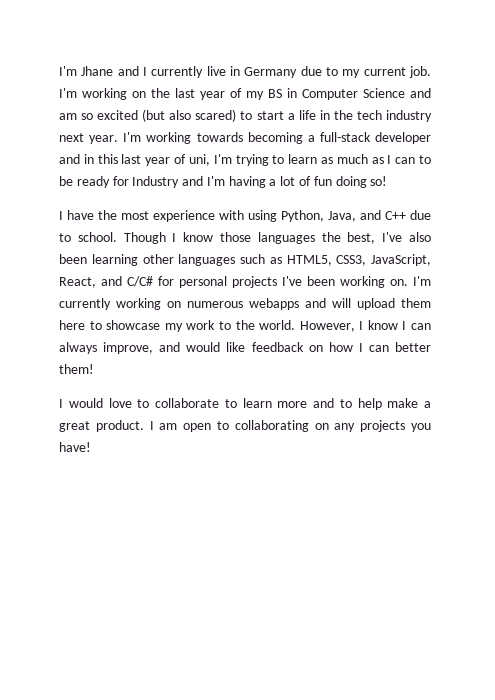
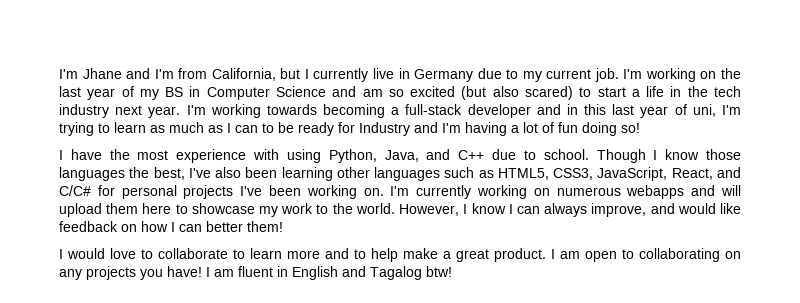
- I'm Jhane and I currently live in Germany due to my current job.
+ I'm Jhane and I'm from California, but I currently live in Germany due to my current job.
+ I am fluent in English and Tagalog btw!

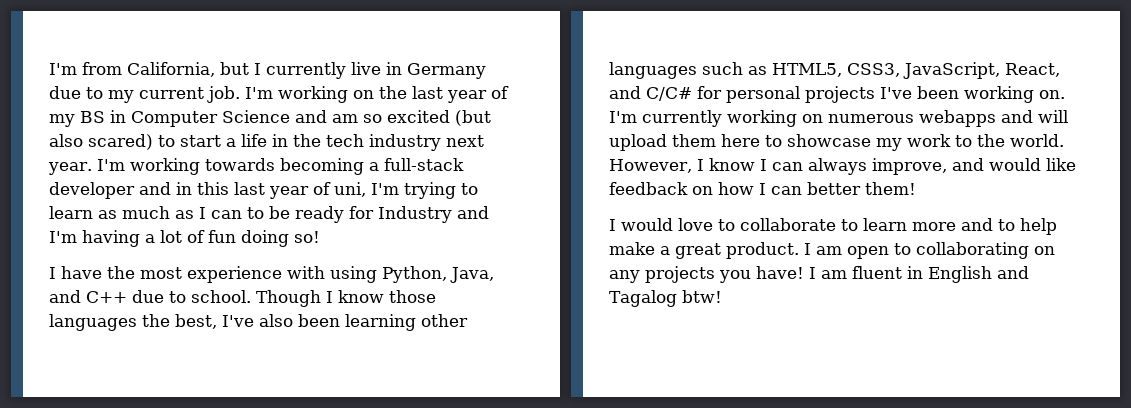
- I'm Jhane and I'm from California, but I currently live in Germany due to my current job.
+ I'm from California, but I currently live in Germany due to my current job.

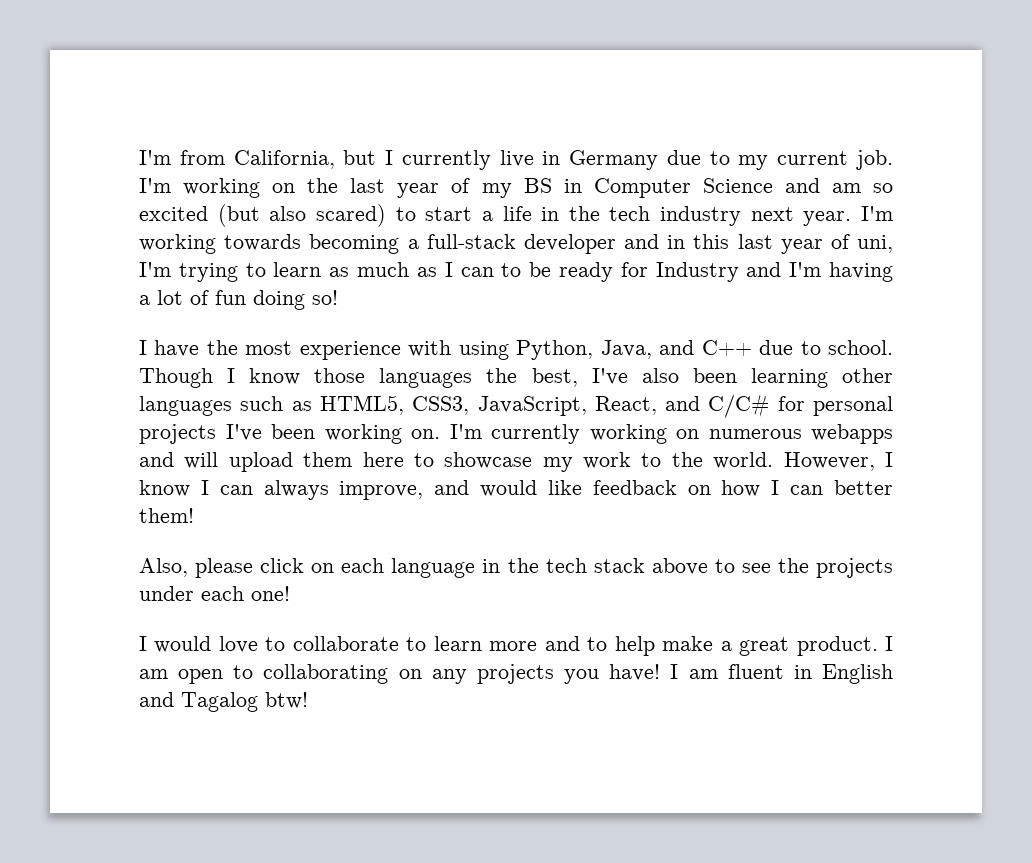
+ Also, please click on each language in the tech stack above to see the projects under each one!

